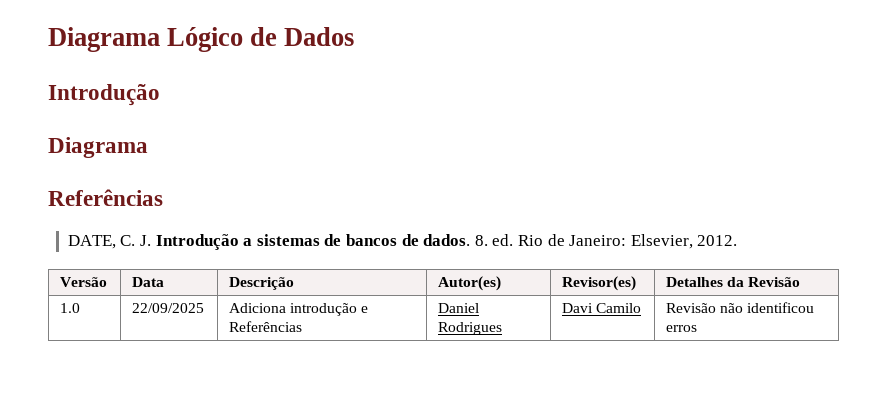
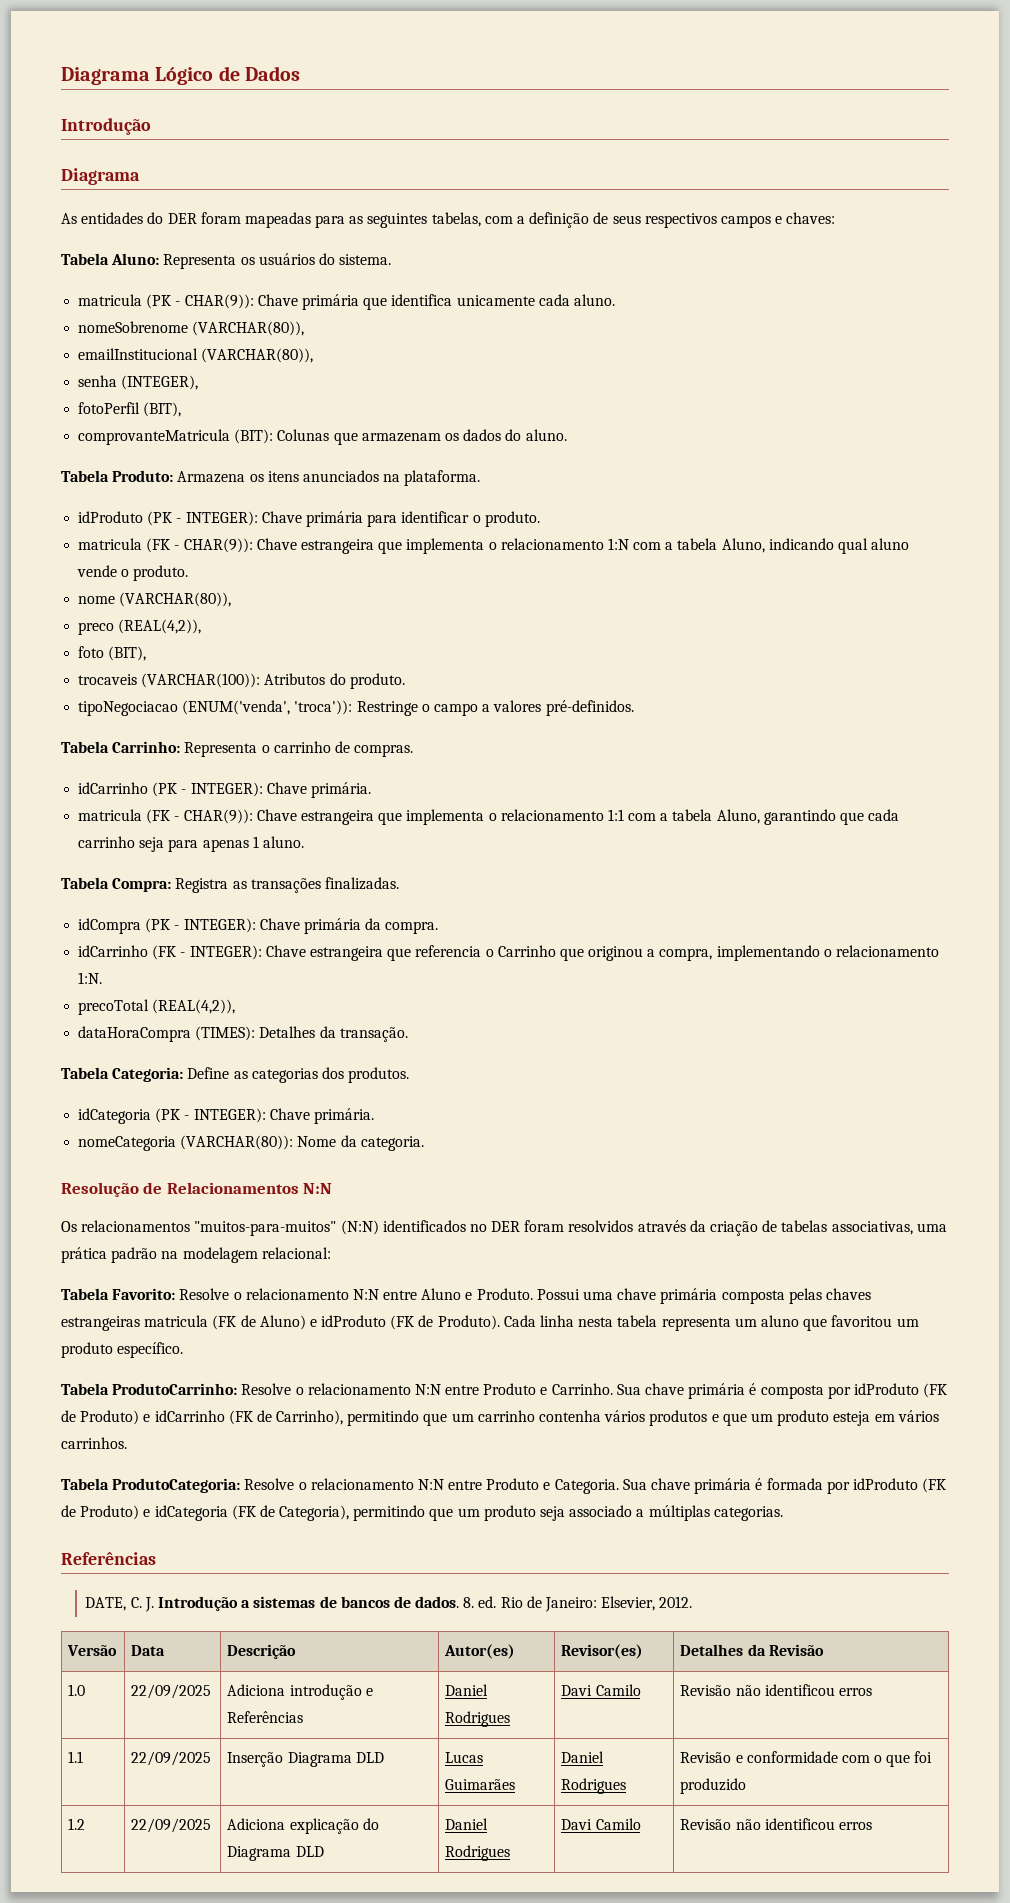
+ As entidades do DER foram mapeadas para as seguintes tabelas, com a definição de seus respectivos campos e chaves:
+ Tabela Aluno: Representa os usuários do sistema.
+ matricula (PK - CHAR(9)): Chave primária que identifica unicamente cada aluno.
+ nomeSobrenome (VARCHAR(80)),
+ emailInstitucional (VARCHAR(80)),
+ senha (INTEGER),
+ fotoPerfil (BIT),
+ comprovanteMatricula (BIT): Colunas que armazenam os dados do aluno.
+ Tabela Produto: Armazena os itens anunciados na plataforma.
+ idProduto (PK - INTEGER): Chave primária para identificar o produto.
+ matricula (FK - CHAR(9)): Chave estrangeira que implementa o relacionamento 1:N com a tabela Aluno, indicando qual aluno vende o produto.
+ nome (VARCHAR(80)),
+ preco (REAL(4,2)),
+ foto (BIT),
+ trocaveis (VARCHAR(100)): Atributos do produto.
+ tipoNegociacao (ENUM('venda', 'troca')): Restringe o campo a valores pré-definidos.
+ Tabela Carrinho: Representa o carrinho de compras.
+ idCarrinho (PK - INTEGER): Chave primária.
+ matricula (FK - CHAR(9)): Chave estrangeira que implementa o relacionamento 1:1 com a tabela Aluno, garantindo que cada carrinho seja para apenas 1 aluno.
+ Tabela Compra: Registra as transações finalizadas.
+ idCompra (PK - INTEGER): Chave primária da compra.
+ idCarrinho (FK - INTEGER): Chave estrangeira que referencia o Carrinho que originou a compra, implementando o relacionamento 1:N.
+ precoTotal (REAL(4,2)),
+ dataHoraCompra (TIMES): Detalhes da transação.
+ Tabela Categoria: Define as categorias dos produtos.
+ idCategoria (PK - INTEGER): Chave primária.
+ nomeCategoria (VARCHAR(80)): Nome da categoria.
+ Resolução de Relacionamentos N:N
+ Os relacionamentos "muitos-para-muitos" (N:N) identificados no DER foram resolvidos através da criação de tabelas associativas, uma prática padrão na modelagem relacional:
+ Tabela Favorito: Resolve o relacionamento N:N entre Aluno e Produto. Possui uma chave primária composta pelas chaves estrangeiras matricula (FK de Aluno) e idProduto (FK de Produto). Cada linha nesta tabela representa um aluno que favoritou um produto específico.
+ Tabela ProdutoCarrinho: Resolve o relacionamento N:N entre Produto e Carrinho. Sua chave primária é composta por idProduto (FK de Produto) e idCarrinho (FK de Carrinho), permitindo que um carrinho contenha vários produtos e que um produto esteja em vários carrinhos.
+ Tabela ProdutoCategoria: Resolve o relacionamento N:N entre Produto e Categoria. Sua chave primária é formada por idProduto (FK de Produto) e idCategoria (FK de Categoria), permitindo que um produto seja associado a múltiplas categorias.
+ 1.1 | 22/09/2025 | Inserção Diagrama DLD | Lucas Guimarães | Daniel Rodrigues | Revisão e conformidade com o que foi produzido
+ 1.2 | 22/09/2025 | Adiciona explicação do Diagrama DLD | Daniel Rodrigues | Davi Camilo | Revisão não identificou erros

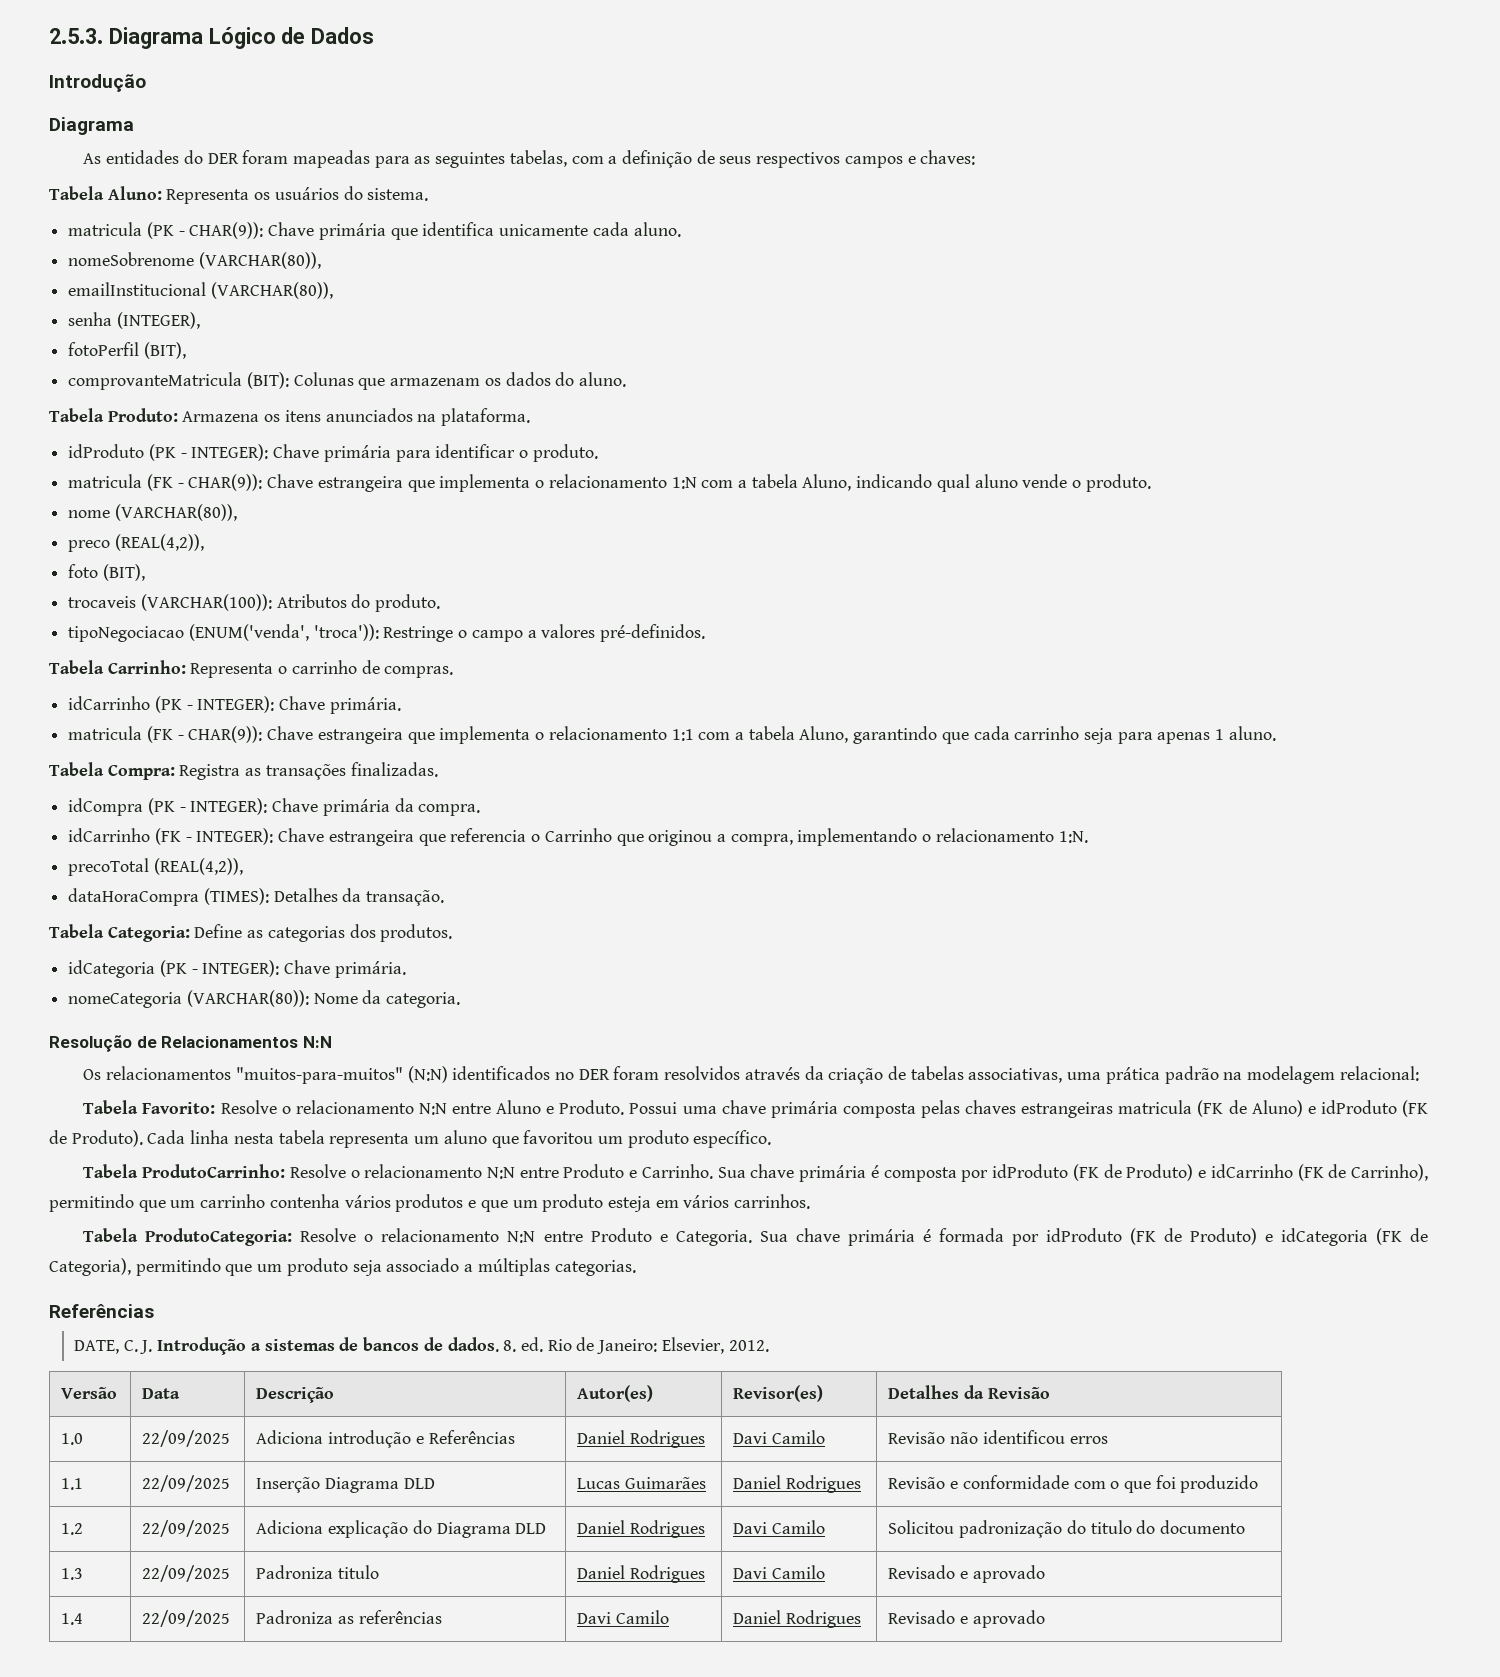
- Diagrama Lógico de Dados
+ 2.5.3. Diagrama Lógico de Dados
- 1.2 | 22/09/2025 | Adiciona explicação do Diagrama DLD | Daniel Rodrigues | Davi Camilo | Revisão não identificou erros
+ 1.2 | 22/09/2025 | Adiciona explicação do Diagrama DLD | Daniel Rodrigues | Davi Camilo | Solicitou padronização do titulo do documento
+ 1.3 | 22/09/2025 | Padroniza titulo | Daniel Rodrigues | Davi Camilo | Revisado e aprovado
+ 1.4 | 22/09/2025 | Padroniza as referências | Davi Camilo | Daniel Rodrigues | Revisado e aprovado

